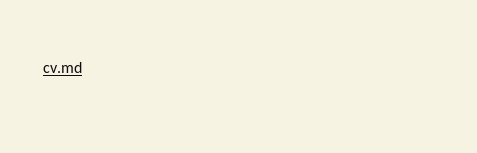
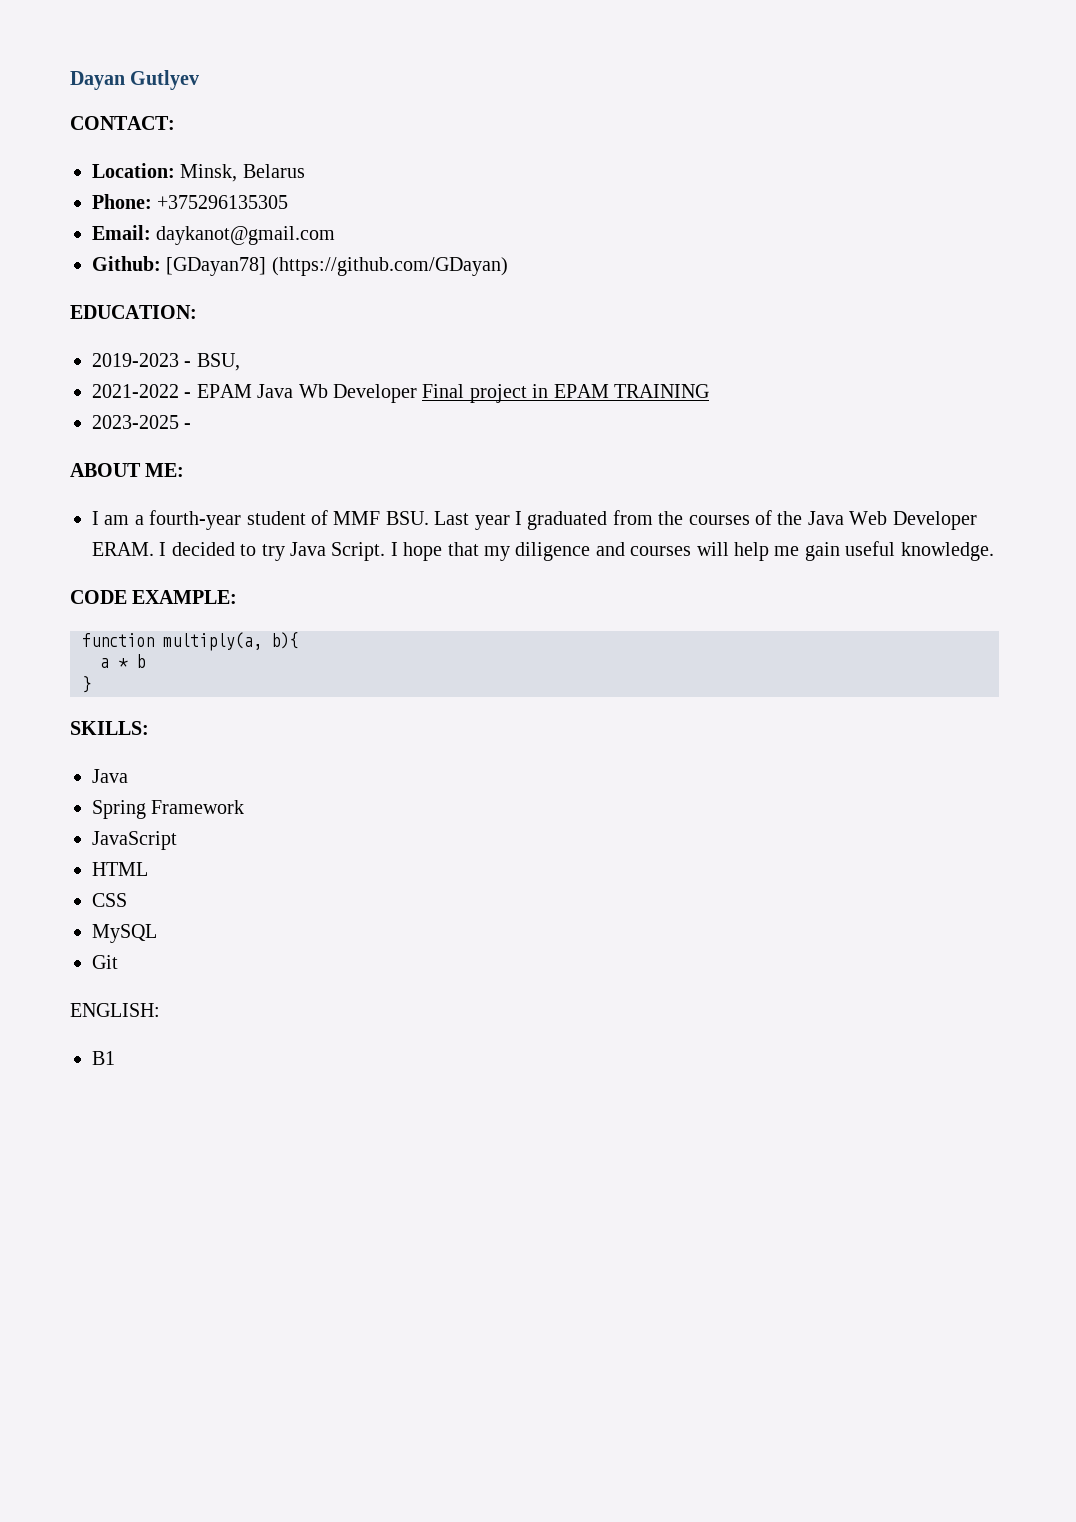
- cv.md
+ Dayan Gutlyev
+ CONTACT:
+ Location: Minsk, Belarus
+ Phone: +375296135305
+ Email: daykanot@gmail.com
+ Github: [GDayan78] (https://github.com/GDayan)
+ EDUCATION:
+ 2019-2023 - BSU,
+ 2021-2022 - EPAM Java Wb Developer Final project in EPAM TRAINING
+ 2023-2025 -
+ ABOUT ME:
+ I am a fourth-year student of MMF BSU. Last year I graduated from the courses of the Java Web Developer ERAM. I decided to try Java Script. I hope that my diligence and courses will help me gain useful knowledge.
+ CODE EXAMPLE:
+ function multiply(a, b){
+ a * b
+ }
+ SKILLS:
+ Java
+ Spring Framework
+ JavaScript
+ HTML
+ CSS
+ MySQL
+ Git
+ ENGLISH:
+ B1

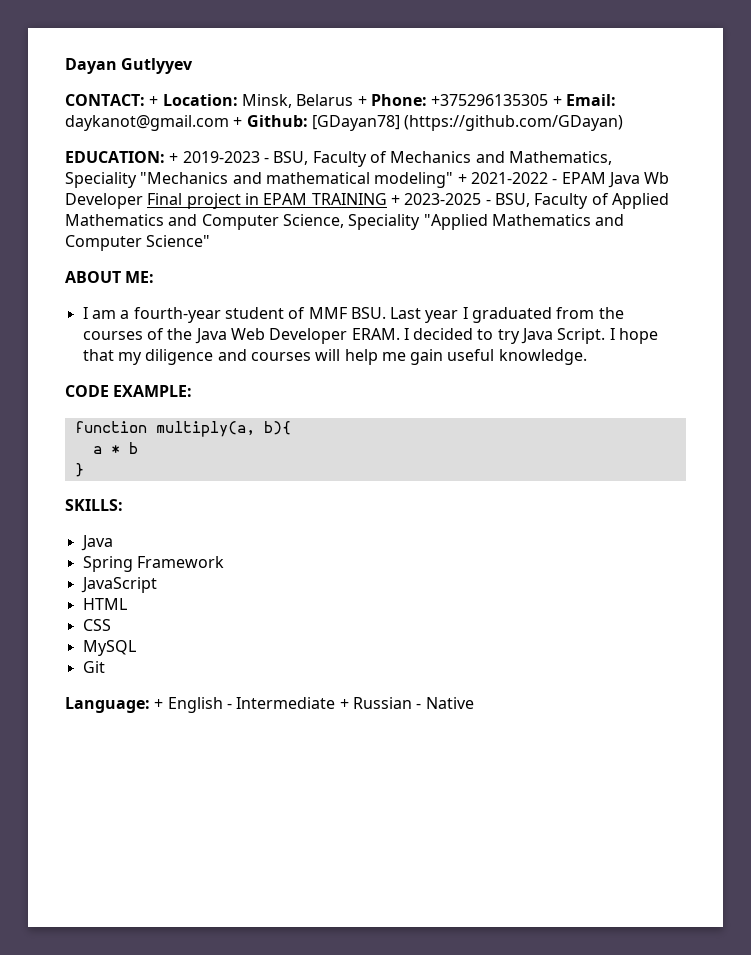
- Dayan Gutlyev
+ Dayan Gutlyyev
- CONTACT:
- Location: Minsk, Belarus
- Phone: +375296135305
- Email: daykanot@gmail.com
- Github: [GDayan78] (https://github.com/GDayan)
+ CONTACT: + Location: Minsk, Belarus + Phone: +375296135305 + Email: daykanot@gmail.com + Github: [GDayan78] (https://github.com/GDayan)
- EDUCATION:
- 2019-2023 - BSU,
- 2021-2022 - EPAM Java Wb Developer Final project in EPAM TRAINING
- 2023-2025 -
+ EDUCATION: + 2019-2023 - BSU, Faculty of Mechanics and Mathematics, Speciality "Mechanics and mathematical modeling" + 2021-2022 - EPAM Java Wb Developer Final project in EPAM TRAINING + 2023-2025 - BSU, Faculty of Applied Mathematics and Computer Science, Speciality "Applied Mathematics and Computer Science"
- ENGLISH:
- B1
+ Language: + English - Intermediate + Russian - Native

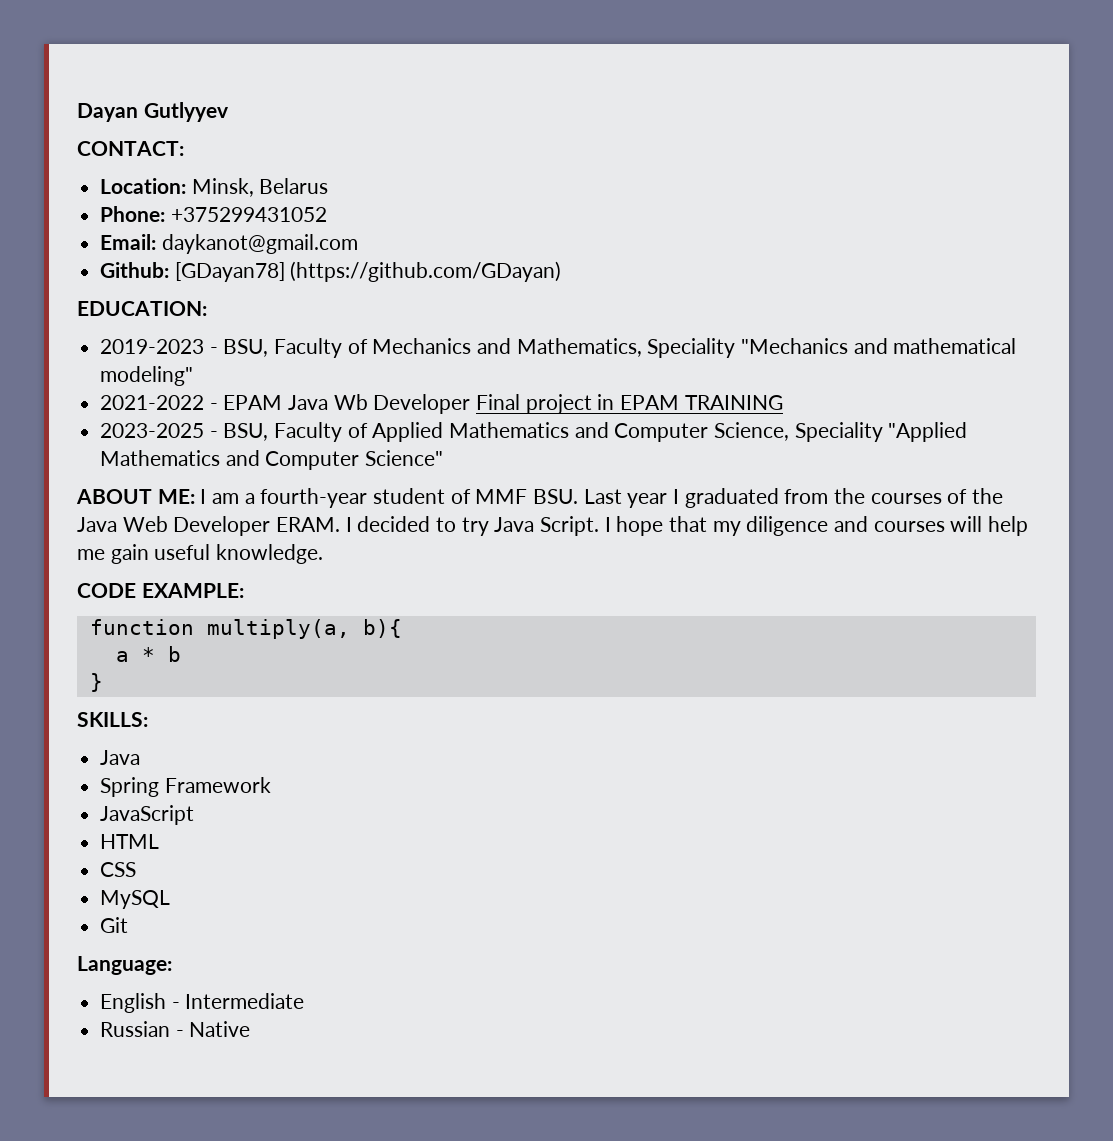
- CONTACT: + Location: Minsk, Belarus + Phone: +375296135305 + Email: daykanot@gmail.com + Github: [GDayan78] (https://github.com/GDayan)
+ CONTACT:
+ Location: Minsk, Belarus
+ Phone: +375299431052
+ Email: daykanot@gmail.com
+ Github: [GDayan78] (https://github.com/GDayan)
- EDUCATION: + 2019-2023 - BSU, Faculty of Mechanics and Mathematics, Speciality "Mechanics and mathematical modeling" + 2021-2022 - EPAM Java Wb Developer Final project in EPAM TRAINING + 2023-2025 - BSU, Faculty of Applied Mathematics and Computer Science, Speciality "Applied Mathematics and Computer Science"
+ EDUCATION:
+ 2019-2023 - BSU, Faculty of Mechanics and Mathematics, Speciality "Mechanics and mathematical modeling"
+ 2021-2022 - EPAM Java Wb Developer Final project in EPAM TRAINING
+ 2023-2025 - BSU, Faculty of Applied Mathematics and Computer Science, Speciality "Applied Mathematics and Computer Science"
- ABOUT ME:
- I am a fourth-year student of MMF BSU. Last year I graduated from the courses of the Java Web Developer ERAM.
+ ABOUT ME: I am a fourth-year student of MMF BSU. Last year I graduated from the courses of the Java Web Developer ERAM.
- Language: + English - Intermediate + Russian - Native
+ Language:
+ English - Intermediate
+ Russian - Native

